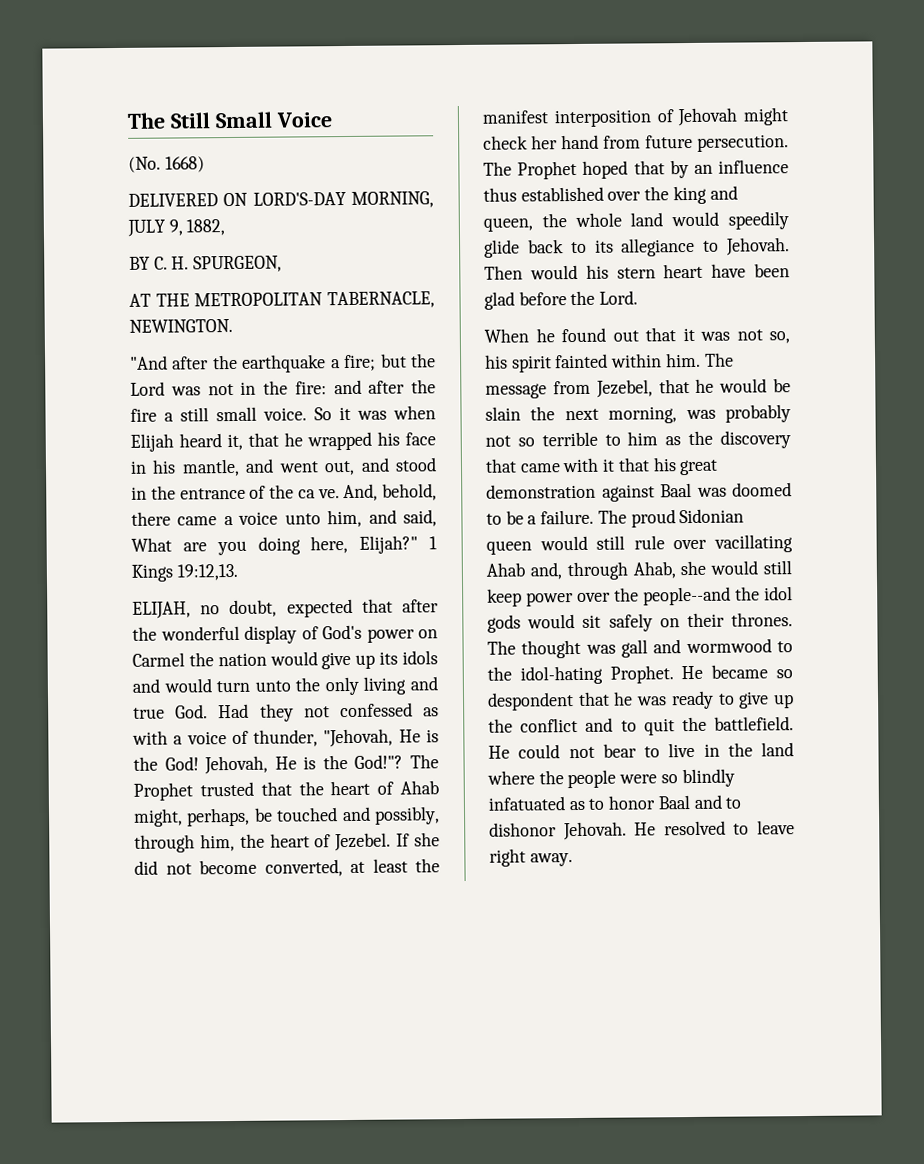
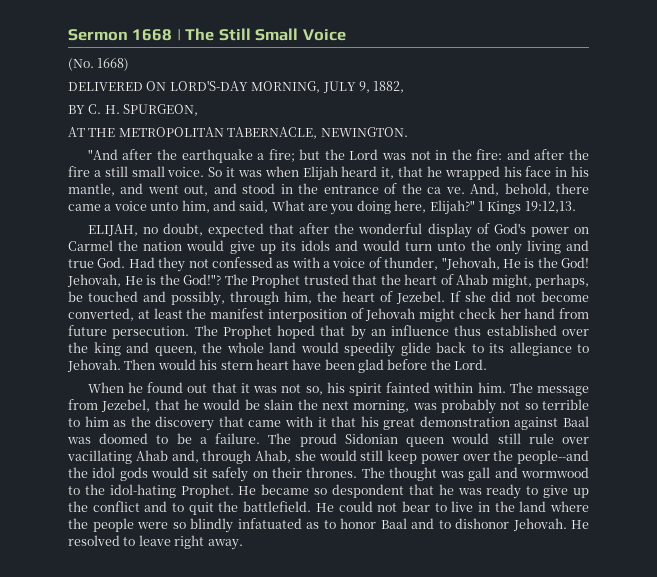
- The Still Small Voice
+ Sermon 1668 | The Still Small Voice

